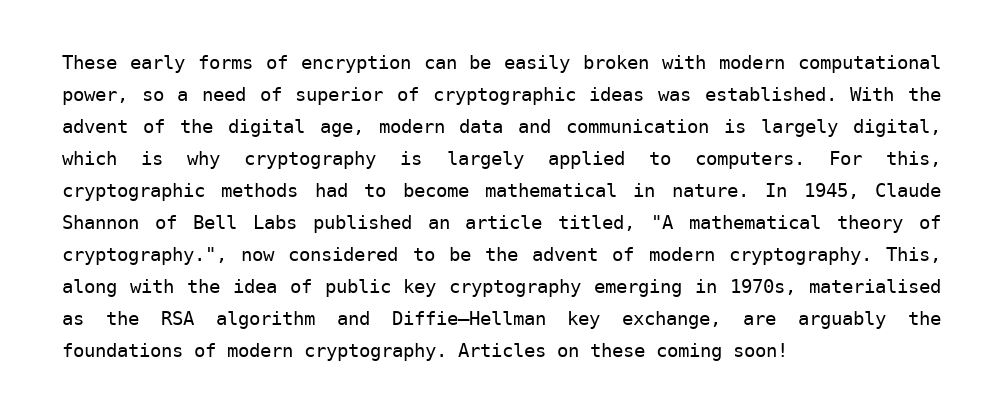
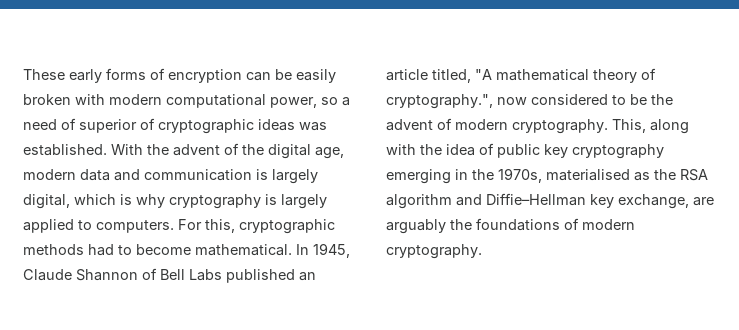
- For this, cryptographic methods had to become mathematical in nature.
+ For this, cryptographic methods had to become mathematical.
- This, along with the idea of public key cryptography emerging in 1970s, materialised as the RSA algorithm and Diffie–Hellman key exchange, are arguably the foundations of modern cryptography. Articles on these coming soon!
+ This, along with the idea of public key cryptography emerging in the 1970s, materialised as the RSA algorithm and Diffie–Hellman key exchange, are arguably the foundations of modern cryptography.

